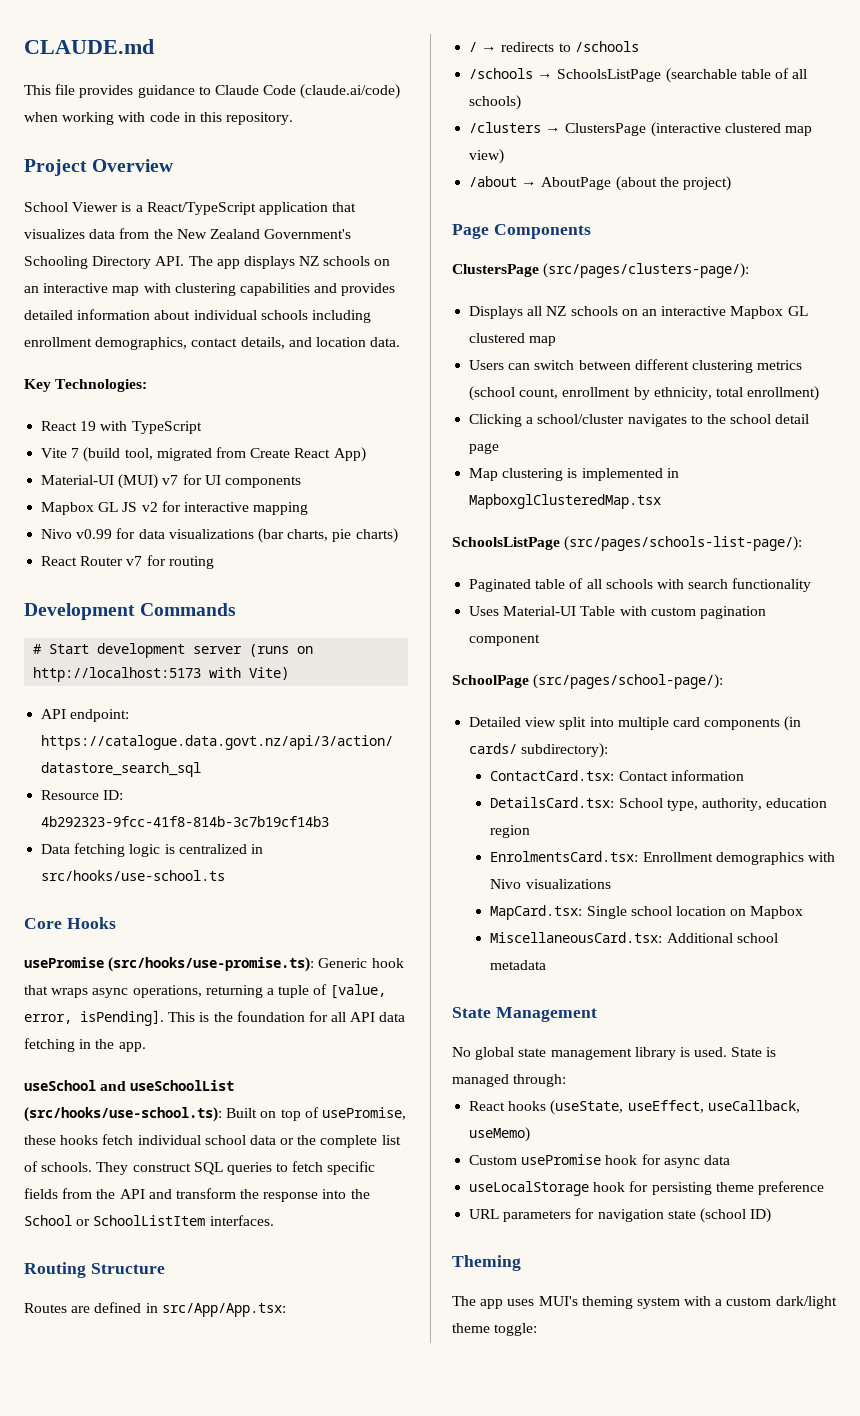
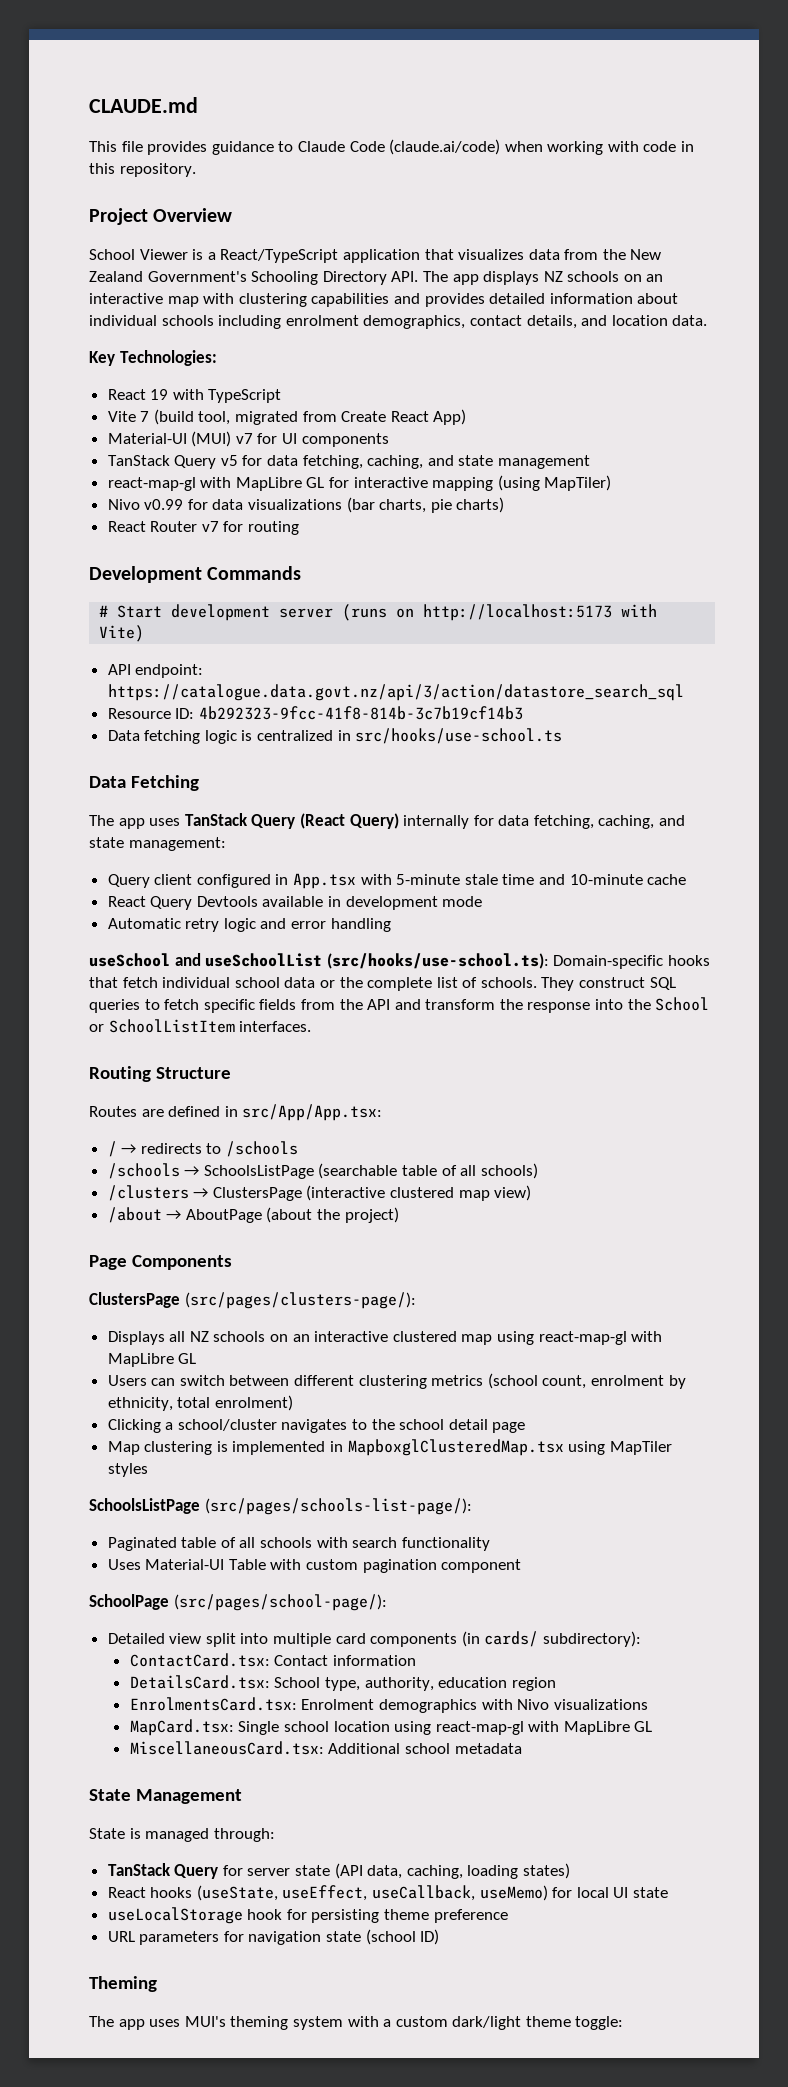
- School Viewer is a React/TypeScript application that visualizes data from the New Zealand Government's Schooling Directory API. The app displays NZ schools on an interactive map with clustering capabilities and provides detailed information about individual schools including enrollment demographics, contact details, and location data.
+ School Viewer is a React/TypeScript application that visualizes data from the New Zealand Government's Schooling Directory API. The app displays NZ schools on an interactive map with clustering capabilities and provides detailed information about individual schools including enrolment demographics, contact details, and location data.
- Mapbox GL JS v2 for interactive mapping
+ TanStack Query v5 for data fetching, caching, and state management
+ react-map-gl with MapLibre GL for interactive mapping (using MapTiler)
- Core Hooks
- usePromise (src/hooks/use-promise.ts): Generic hook that wraps async operations, returning a tuple of [value, error, isPending]. This is the foundation for all API data fetching in the app.
- useSchool and useSchoolList (src/hooks/use-school.ts): Built on top of usePromise, these hooks fetch individual school data or the complete list of schools.
+ Data Fetching
+ The app uses TanStack Query (React Query) internally for data fetching, caching, and state management:
+ Query client configured in App.tsx with 5-minute stale time and 10-minute cache
+ React Query Devtools available in development mode
+ Automatic retry logic and error handling
+ useSchool and useSchoolList (src/hooks/use-school.ts): Domain-specific hooks that fetch individual school data or the complete list of schools.
- Displays all NZ schools on an interactive Mapbox GL clustered map
+ Displays all NZ schools on an interactive clustered map using react-map-gl with MapLibre GL
- Users can switch between different clustering metrics (school count, enrollment by ethnicity, total enrollment)
+ Users can switch between different clustering metrics (school count, enrolment by ethnicity, total enrolment)
- Map clustering is implemented in MapboxglClusteredMap.tsx
+ Map clustering is implemented in MapboxglClusteredMap.tsx using MapTiler styles
- EnrolmentsCard.tsx: Enrollment demographics with Nivo visualizations
+ EnrolmentsCard.tsx: Enrolment demographics with Nivo visualizations
- MapCard.tsx: Single school location on Mapbox
+ MapCard.tsx: Single school location using react-map-gl with MapLibre GL
- No global state management library is used. State is managed through:
+ State is managed through:
+ TanStack Query for server state (API data, caching, loading states)
- React hooks (useState, useEffect, useCallback, useMemo)
- Custom usePromise hook for async data
+ React hooks (useState, useEffect, useCallback, useMemo) for local UI state

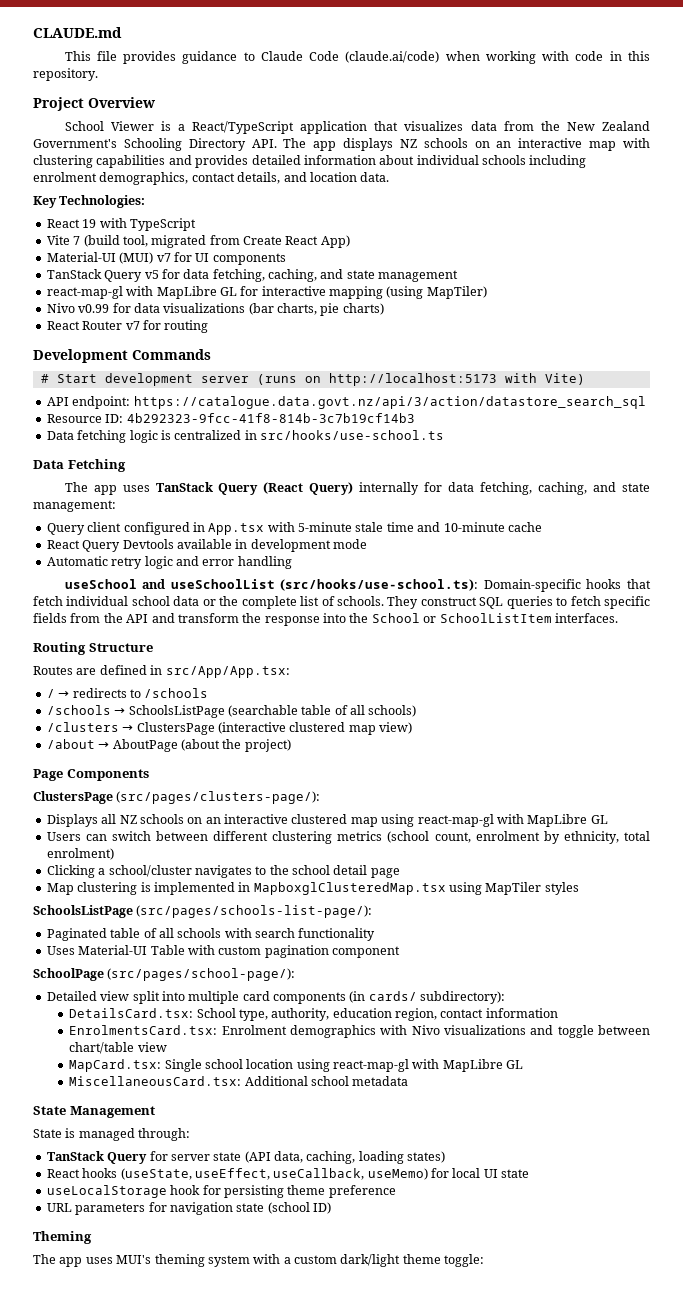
- ContactCard.tsx: Contact information
- DetailsCard.tsx: School type, authority, education region
+ DetailsCard.tsx: School type, authority, education region, contact information
- EnrolmentsCard.tsx: Enrolment demographics with Nivo visualizations
+ EnrolmentsCard.tsx: Enrolment demographics with Nivo visualizations and toggle between chart/table view

